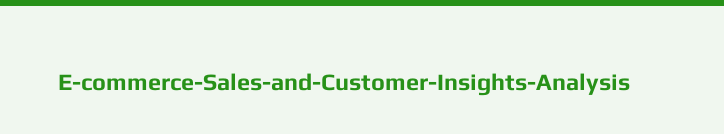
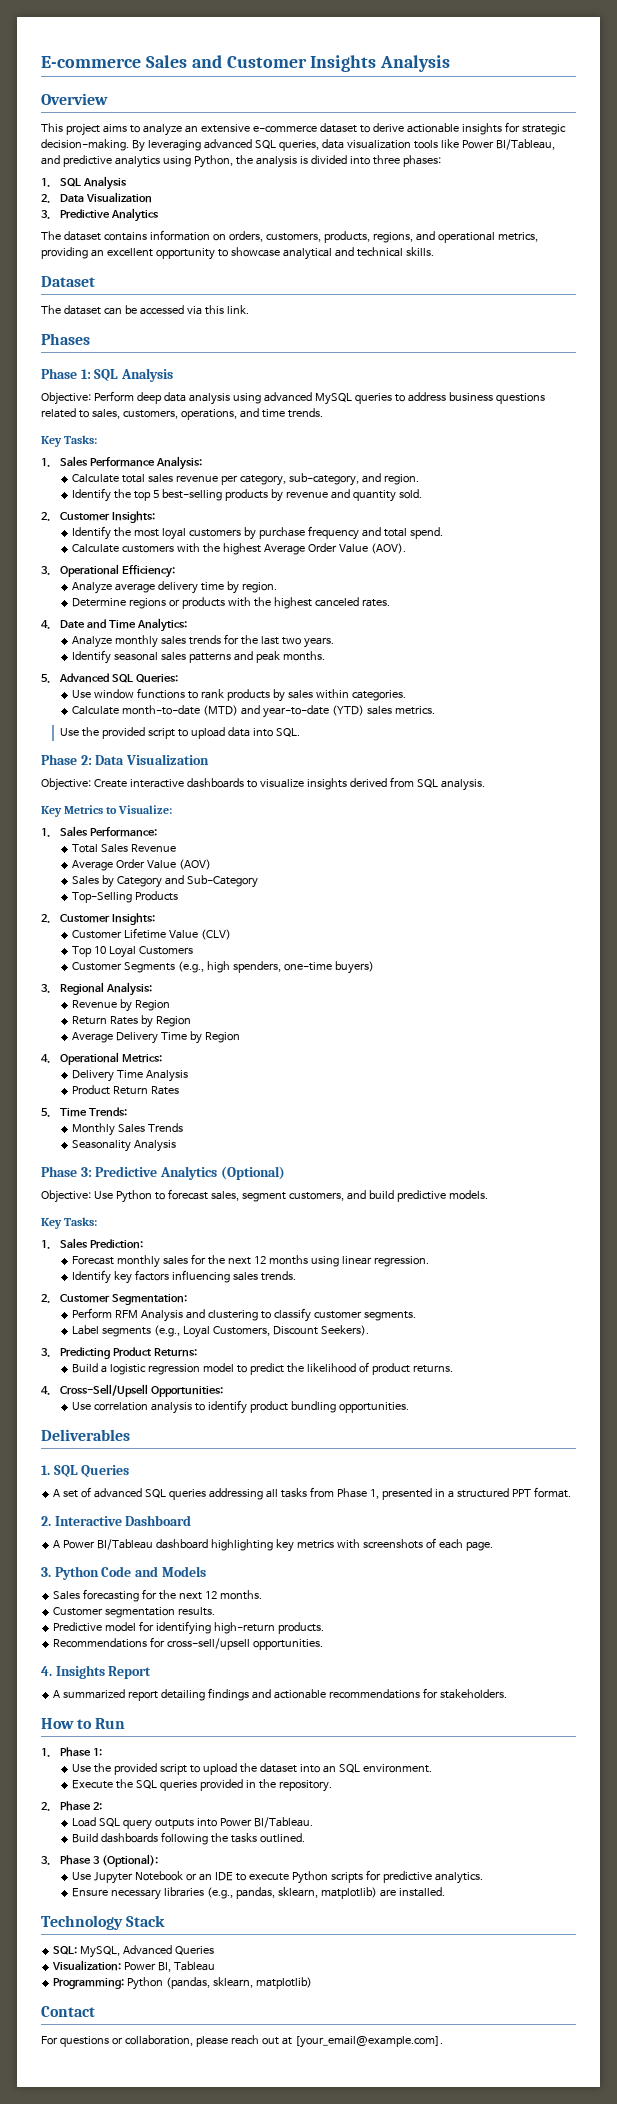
- E-commerce-Sales-and-Customer-Insights-Analysis
+ E-commerce Sales and Customer Insights Analysis
+ Overview
+ This project aims to analyze an extensive e-commerce dataset to derive actionable insights for strategic decision-making. By leveraging advanced SQL queries, data visualization tools like Power BI/Tableau, and predictive analytics using Python, the analysis is divided into three phases:
+ 1. SQL Analysis
+ 2. Data Visualization
+ 3. Predictive Analytics
+ The dataset contains information on orders, customers, products, regions, and operational metrics, providing an excellent opportunity to showcase analytical and technical skills.
+ Dataset
+ The dataset can be accessed via this link.
+ Phases
+ Phase 1: SQL Analysis
+ Objective: Perform deep data analysis using advanced MySQL queries to address business questions related to sales, customers, operations, and time trends.
+ Key Tasks:
+ 1. Sales Performance Analysis:
+ Calculate total sales revenue per category, sub-category, and region.
+ Identify the top 5 best-selling products by revenue and quantity sold.
+ 2. Customer Insights:
+ Identify the most loyal customers by purchase frequency and total spend.
+ Calculate customers with the highest Average Order Value (AOV).
+ 3. Operational Efficiency:
+ Analyze average delivery time by region.
+ Determine regions or products with the highest canceled rates.
+ 4. Date and Time Analytics:
+ Analyze monthly sales trends for the last two years.
+ Identify seasonal sales patterns and peak months.
+ 5. Advanced SQL Queries:
+ Use window functions to rank products by sales within categories.
+ Calculate month-to-date (MTD) and year-to-date (YTD) sales metrics.
+ Use the provided script to upload data into SQL.
+ Phase 2: Data Visualization
+ Objective: Create interactive dashboards to visualize insights derived from SQL analysis.
+ Key Metrics to Visualize:
+ 1. Sales Performance:
+ Total Sales Revenue
+ Average Order Value (AOV)
+ Sales by Category and Sub-Category
+ Top-Selling Products
+ 2. Customer Insights:
+ Customer Lifetime Value (CLV)
+ Top 10 Loyal Customers
+ Customer Segments (e.g., high spenders, one-time buyers)
+ 3. Regional Analysis:
+ Revenue by Region
+ Return Rates by Region
+ Average Delivery Time by Region
+ 4. Operational Metrics:
+ Delivery Time Analysis
+ Product Return Rates
+ 5. Time Trends:
+ Monthly Sales Trends
+ Seasonality Analysis
+ Phase 3: Predictive Analytics (Optional)
+ Objective: Use Python to forecast sales, segment customers, and build predictive models.
+ Key Tasks:
+ 1. Sales Prediction:
+ Forecast monthly sales for the next 12 months using linear regression.
+ Identify key factors influencing sales trends.
+ 2. Customer Segmentation:
+ Perform RFM Analysis and clustering to classify customer segments.
+ Label segments (e.g., Loyal Customers, Discount Seekers).
+ 3. Predicting Product Returns:
+ Build a logistic regression model to predict the likelihood of product returns.
+ 4. Cross-Sell/Upsell Opportunities:
+ Use correlation analysis to identify product bundling opportunities.
+ Deliverables
+ 1. SQL Queries
+ A set of advanced SQL queries addressing all tasks from Phase 1, presented in a structured PPT format.
+ 2. Interactive Dashboard
+ A Power BI/Tableau dashboard highlighting key metrics with screenshots of each page.
+ 3. Python Code and Models
+ Sales forecasting for the next 12 months.
+ Customer segmentation results.
+ Predictive model for identifying high-return products.
+ Recommendations for cross-sell/upsell opportunities.
+ 4. Insights Report
+ A summarized report detailing findings and actionable recommendations for stakeholders.
+ How to Run
+ 1. Phase 1:
+ Use the provided script to upload the dataset into an SQL environment.
+ Execute the SQL queries provided in the repository.
+ 2. Phase 2:
+ Load SQL query outputs into Power BI/Tableau.
+ Build dashboards following the tasks outlined.
+ 3. Phase 3 (Optional):
+ Use Jupyter Notebook or an IDE to execute Python scripts for predictive analytics.
+ Ensure necessary libraries (e.g., pandas, sklearn, matplotlib) are installed.
+ Technology Stack
+ SQL: MySQL, Advanced Queries
+ Visualization: Power BI, Tableau
+ Programming: Python (pandas, sklearn, matplotlib)
+ Contact
+ For questions or collaboration, please reach out at [your_email@example.com].

